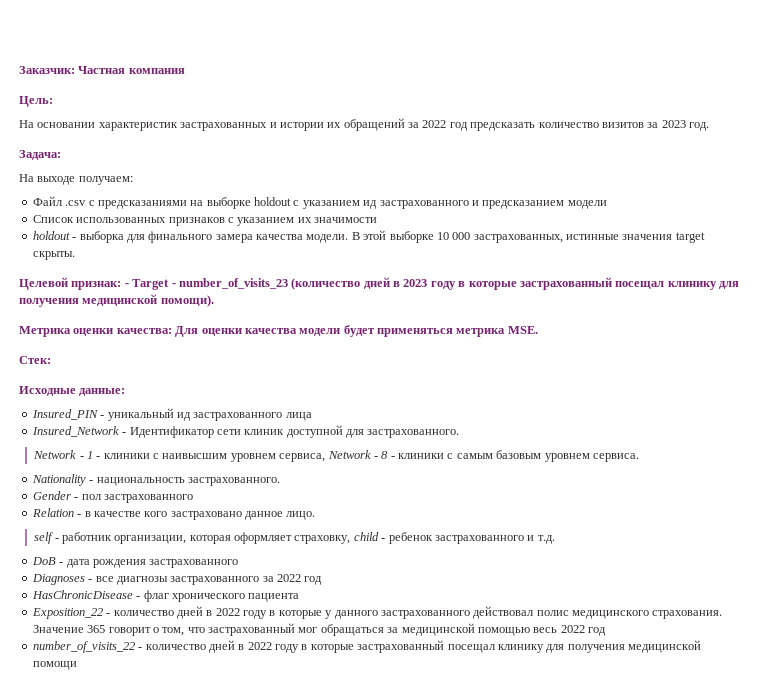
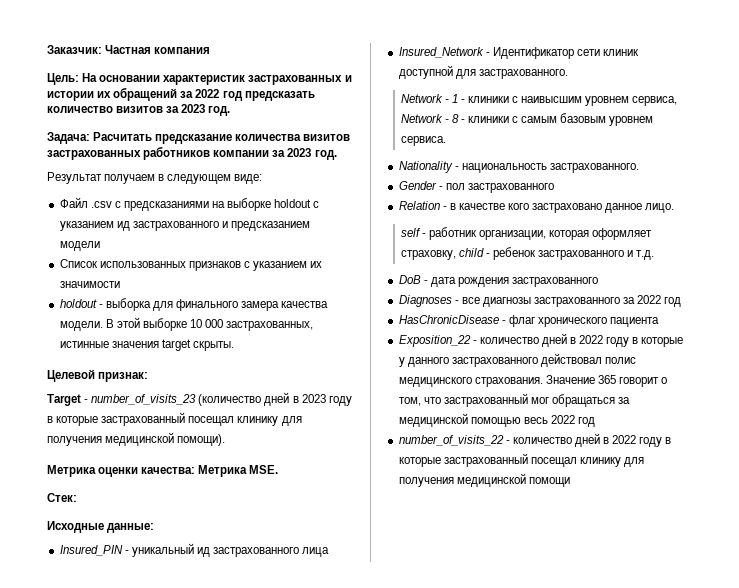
- Цель:
- На основании характеристик застрахованных и истории их обращений за 2022 год предсказать количество визитов за 2023 год.
+ Цель: На основании характеристик застрахованных и истории их обращений за 2022 год предсказать количество визитов за 2023 год.
- Задача:
- На выходе получаем:
+ Задача: Расчитать предсказание количества визитов застрахованных работников компании за 2023 год.
+ Результат получаем в следующем виде:
- Целевой признак: - Target - number_of_visits_23 (количество дней в 2023 году в которые застрахованный посещал клинику для получения медицинской помощи).
+ Целевой признак:
+ Target - number_of_visits_23 (количество дней в 2023 году в которые застрахованный посещал клинику для получения медицинской помощи).
- Метрика оценки качества: Для оценки качества модели будет применяться метрика MSE.
+ Метрика оценки качества: Метрика MSE.

